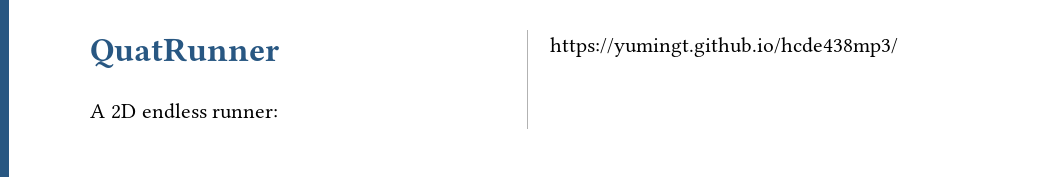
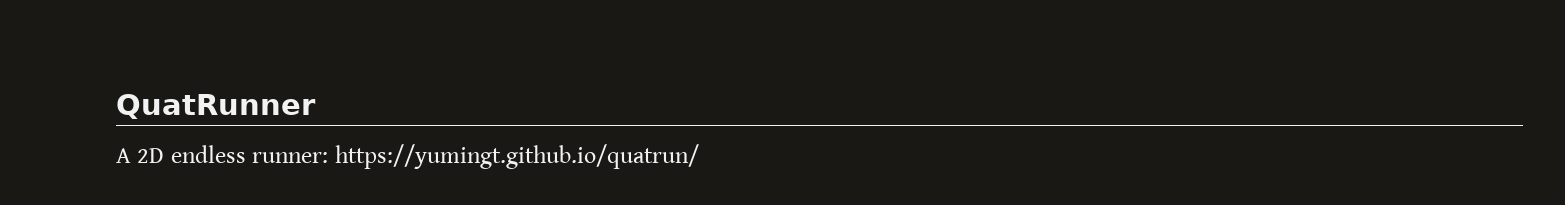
- A 2D endless runner: https://yumingt.github.io/hcde438mp3/
+ A 2D endless runner: https://yumingt.github.io/quatrun/

